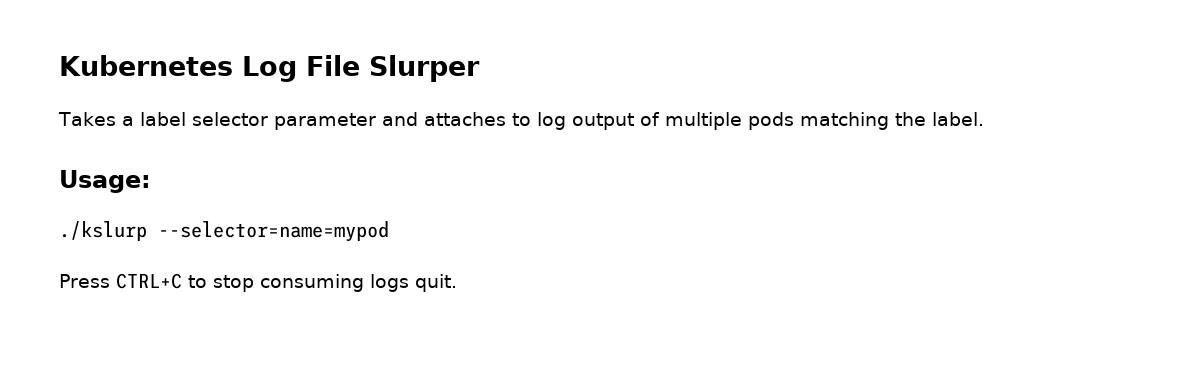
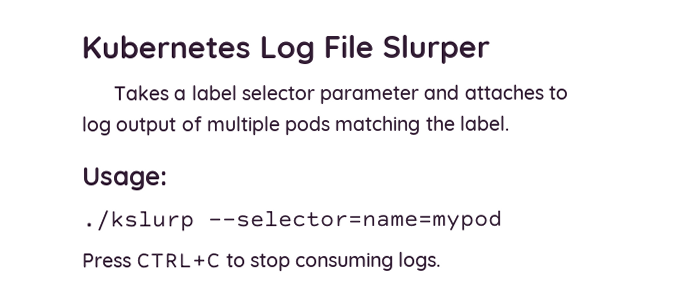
- Press CTRL+C to stop consuming logs quit.
+ Press CTRL+C to stop consuming logs.

